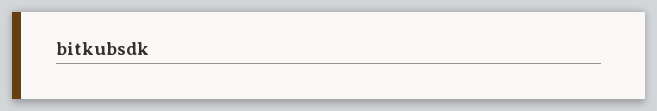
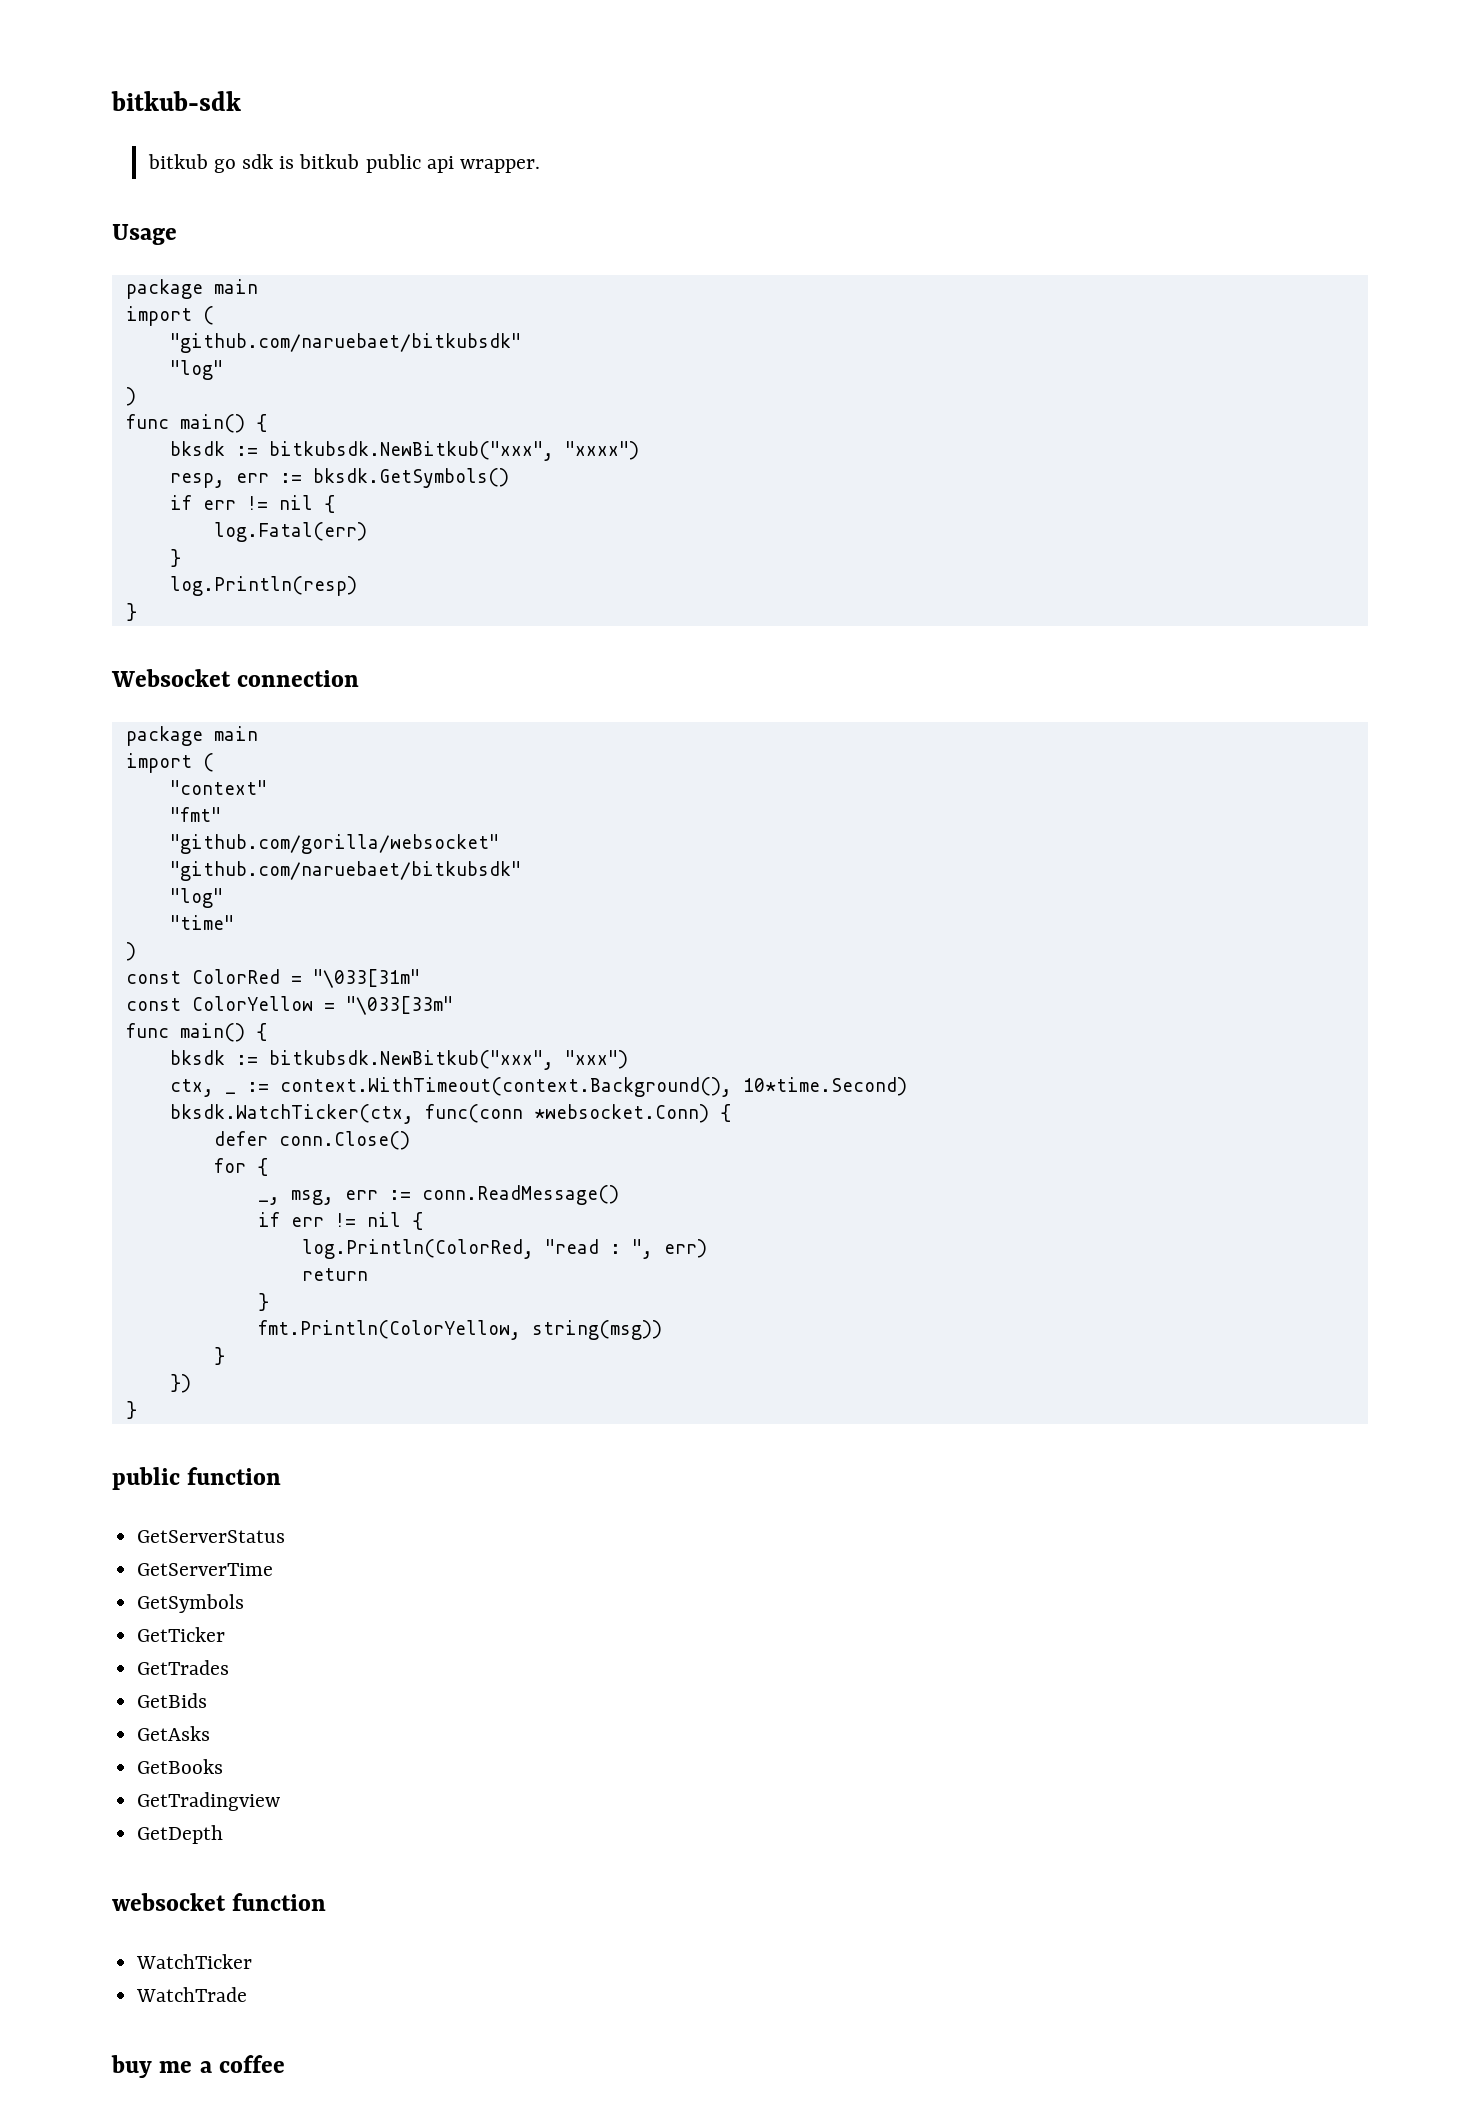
- bitkubsdk
+ bitkub-sdk
+ bitkub go sdk is bitkub public api wrapper.
+ Usage
+ package main
+ import (
+ "github.com/naruebaet/bitkubsdk"
+ "log"
+ )
+ func main() {
+ bksdk := bitkubsdk.NewBitkub("xxx", "xxxx")
+ resp, err := bksdk.GetSymbols()
+ if err != nil {
+ log.Fatal(err)
+ }
+ log.Println(resp)
+ }
+ Websocket connection
+ package main
+ import (
+ "context"
+ "fmt"
+ "github.com/gorilla/websocket"
+ "github.com/naruebaet/bitkubsdk"
+ "log"
+ "time"
+ )
+ const ColorRed = "\033[31m"
+ const ColorYellow = "\033[33m"
+ func main() {
+ bksdk := bitkubsdk.NewBitkub("xxx", "xxx")
+ ctx, _ := context.WithTimeout(context.Background(), 10*time.Second)
+ bksdk.WatchTicker(ctx, func(conn *websocket.Conn) {
+ defer conn.Close()
+ for {
+ _, msg, err := conn.ReadMessage()
+ if err != nil {
+ log.Println(ColorRed, "read : ", err)
+ return
+ }
+ fmt.Println(ColorYellow, string(msg))
+ }
+ })
+ }
+ public function
+ GetServerStatus
+ GetServerTime
+ GetSymbols
+ GetTicker
+ GetTrades
+ GetBids
+ GetAsks
+ GetBooks
+ GetTradingview
+ GetDepth
+ websocket function
+ WatchTicker
+ WatchTrade
+ buy me a coffee

